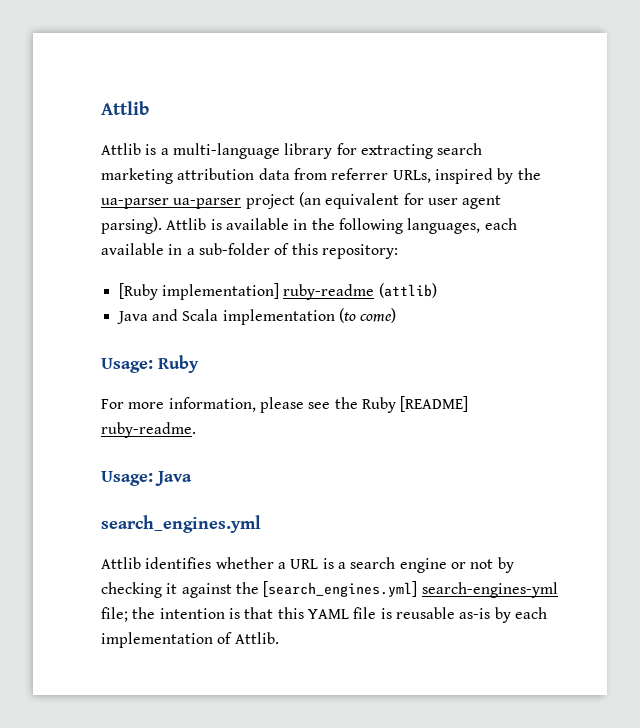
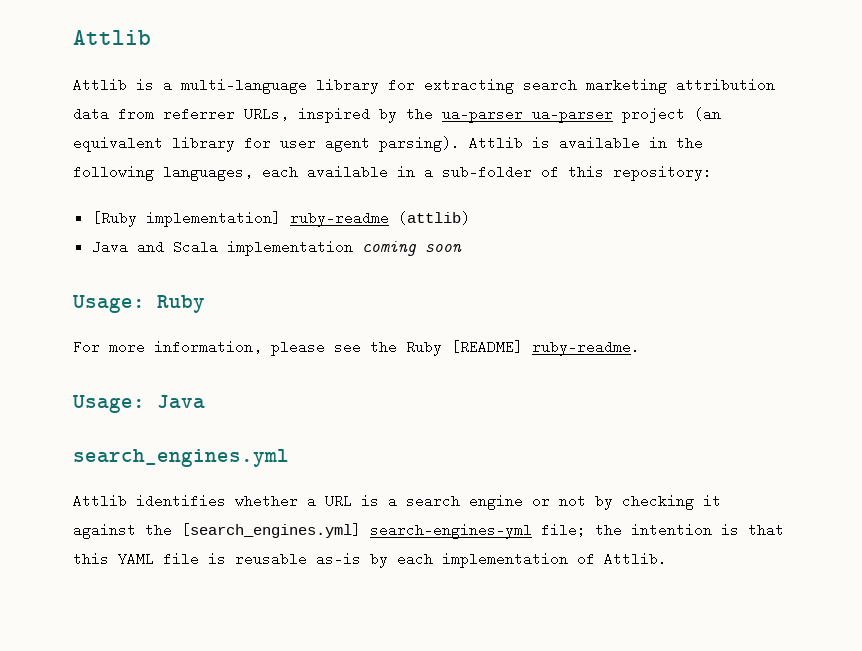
- Attlib is a multi-language library for extracting search marketing attribution data from referrer URLs, inspired by the ua-parser ua-parser project (an equivalent for user agent parsing).
+ Attlib is a multi-language library for extracting search marketing attribution data from referrer URLs, inspired by the ua-parser ua-parser project (an equivalent library for user agent parsing).
- Java and Scala implementation (to come)
+ Java and Scala implementation coming soon

